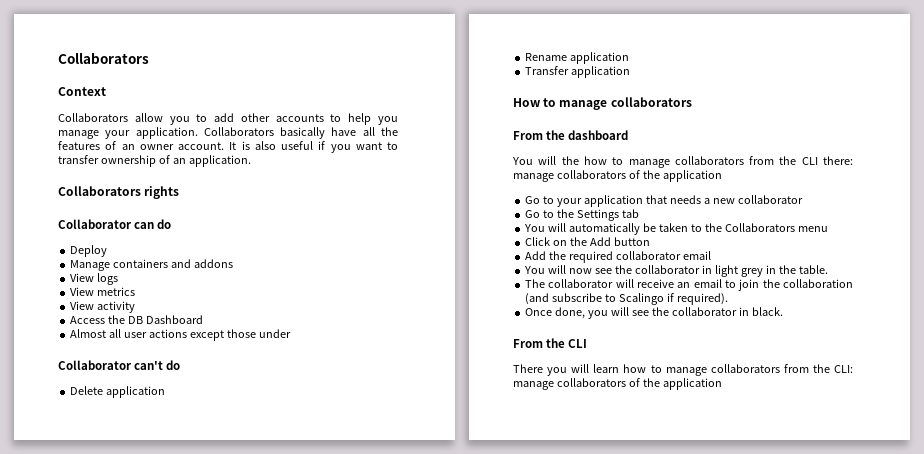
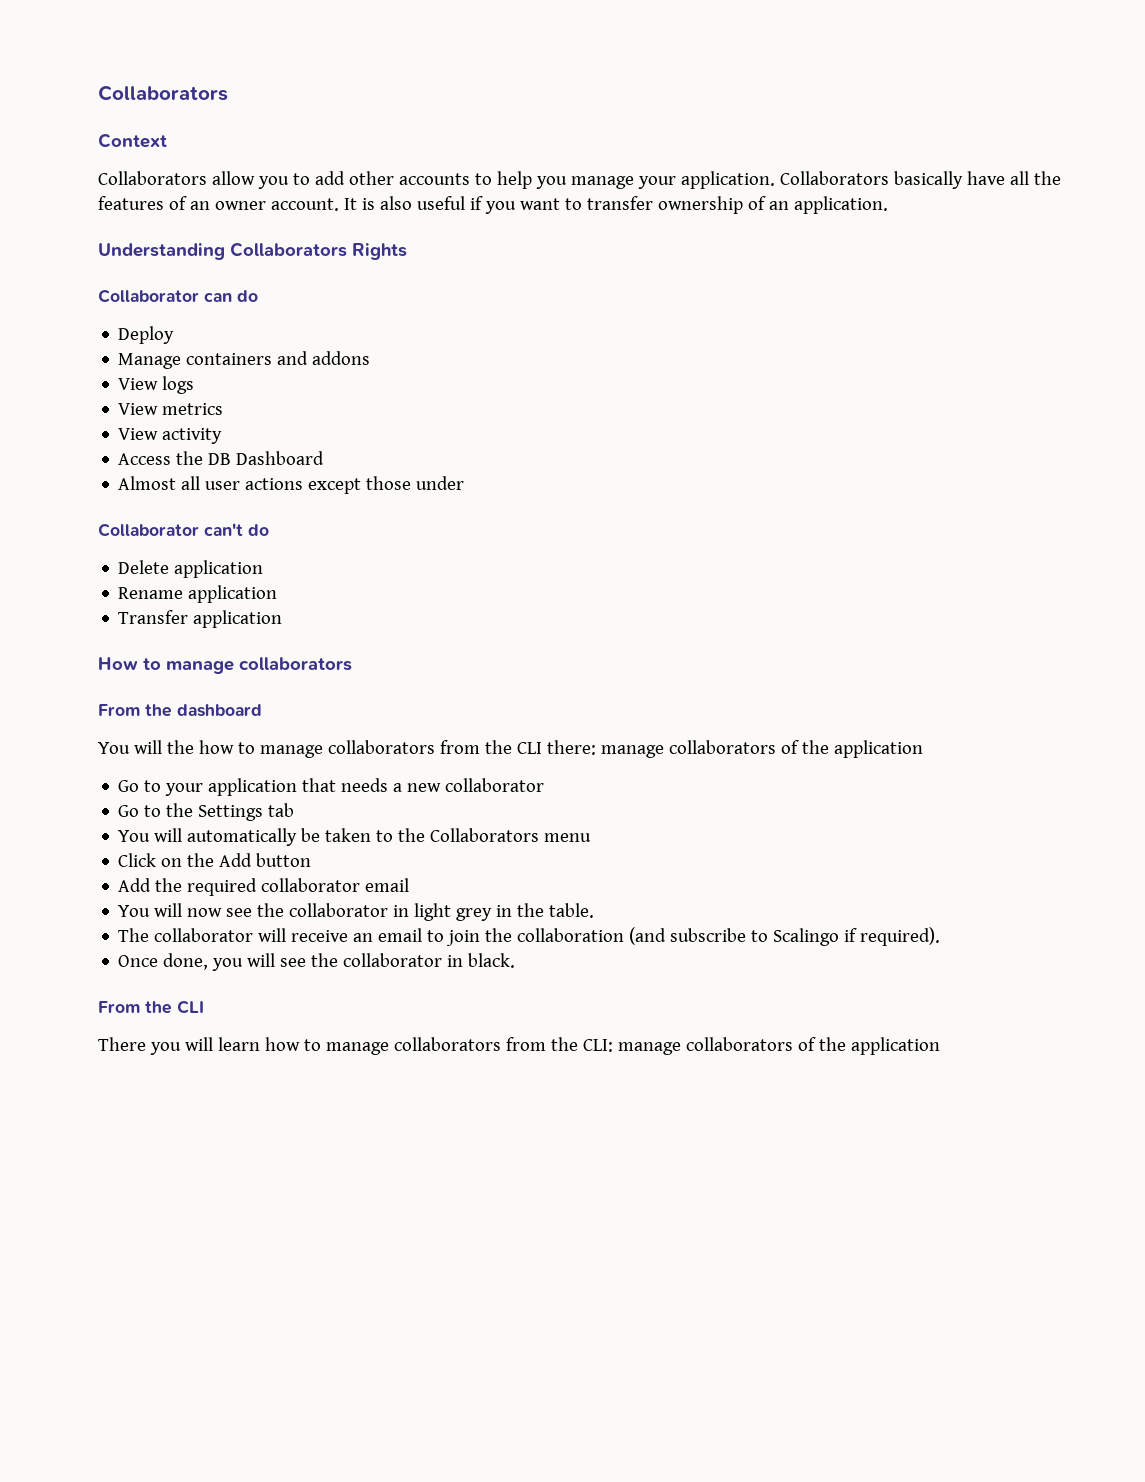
- Collaborators rights
+ Understanding Collaborators Rights

